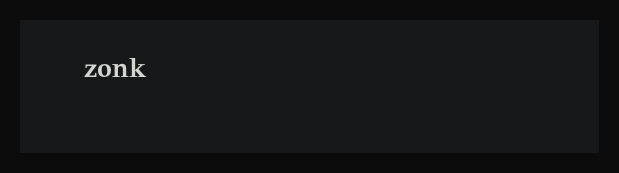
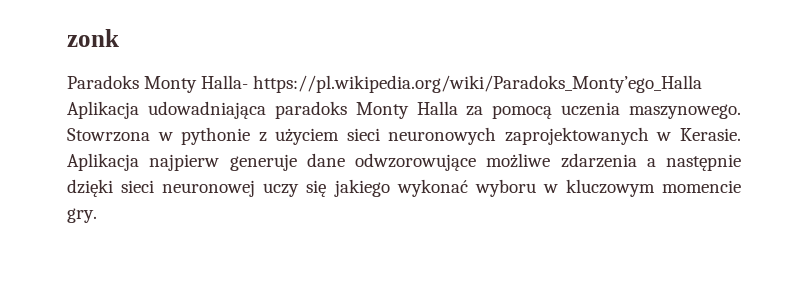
+ Paradoks Monty Halla- https://pl.wikipedia.org/wiki/Paradoks_Monty’ego_Halla Aplikacja udowadniająca paradoks Monty Halla za pomocą uczenia maszynowego. Stowrzona w pythonie z użyciem sieci neuronowych zaprojektowanych w Kerasie. Aplikacja najpierw generuje dane odwzorowujące możliwe zdarzenia a następnie dzięki sieci neuronowej uczy się jakiego wykonać wyboru w kluczowym momencie gry.

